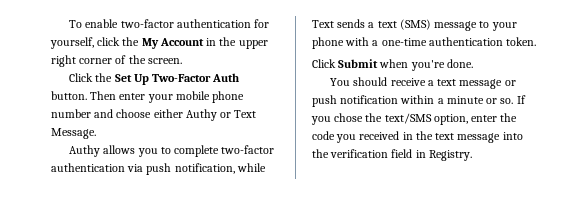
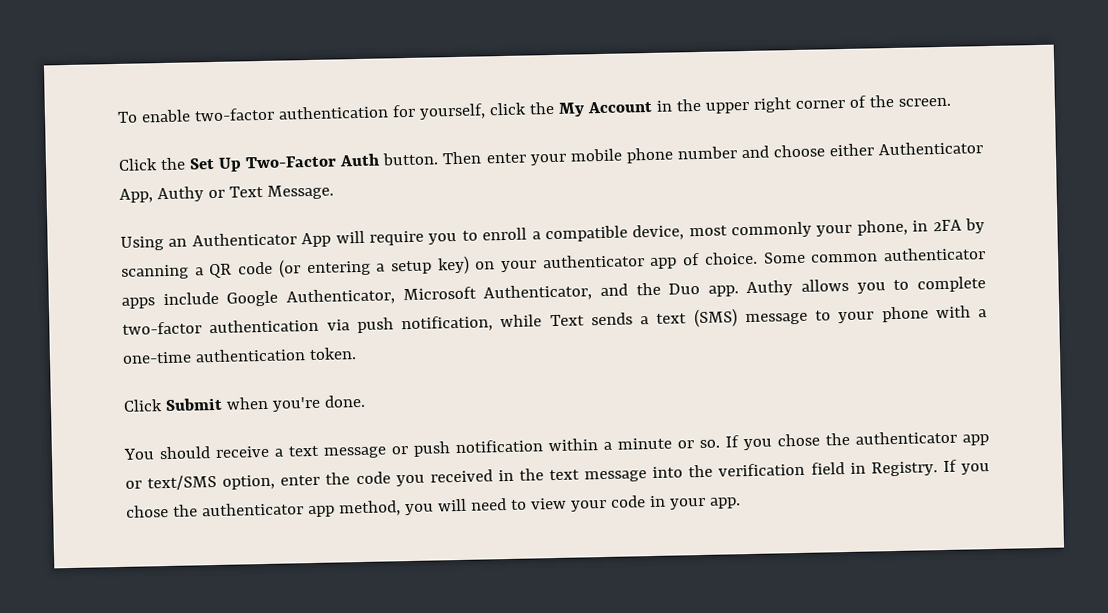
- Then enter your mobile phone number and choose either Authy or Text Message.
+ Then enter your mobile phone number and choose either Authenticator App, Authy or Text Message.
+ Using an Authenticator App will require you to enroll a compatible device, most commonly your phone, in 2FA by scanning a QR code (or entering a setup key) on your authenticator app of choice. Some common authenticator apps include Google Authenticator, Microsoft Authenticator, and the Duo app.
- If you chose the text/SMS option, enter the code you received in the text message into the verification field in Registry.
+ If you chose the authenticator app or text/SMS option, enter the code you received in the text message into the verification field in Registry.
+ If you chose the authenticator app method, you will need to view your code in your app.

